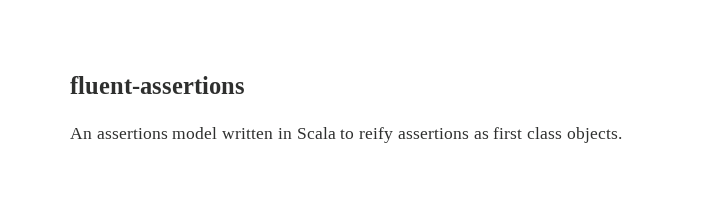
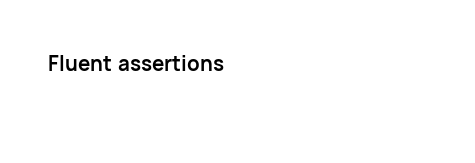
- fluent-assertions
- An assertions model written in Scala to reify assertions as first class objects.
+ Fluent assertions

